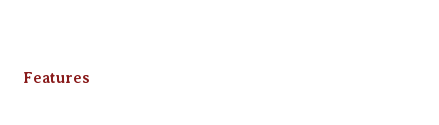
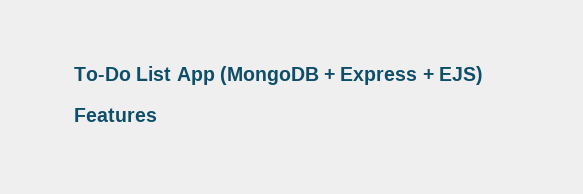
+ To-Do List App (MongoDB + Express + EJS)

